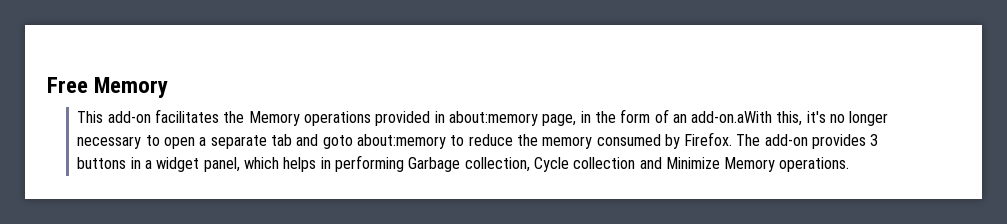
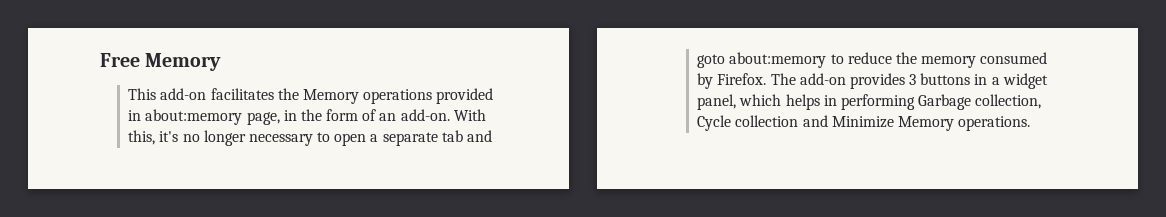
- This add-on facilitates the Memory operations provided in about:memory page, in the form of an add-on.aWith this, it's no longer necessary to open a separate tab and goto about:memory to reduce the memory consumed by Firefox.
+ This add-on facilitates the Memory operations provided in about:memory page, in the form of an add-on. With this, it's no longer necessary to open a separate tab and goto about:memory to reduce the memory consumed by Firefox.

